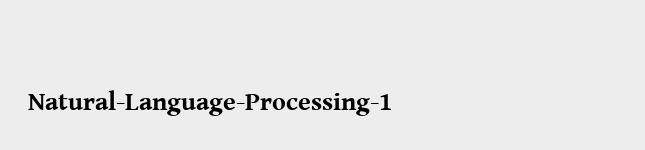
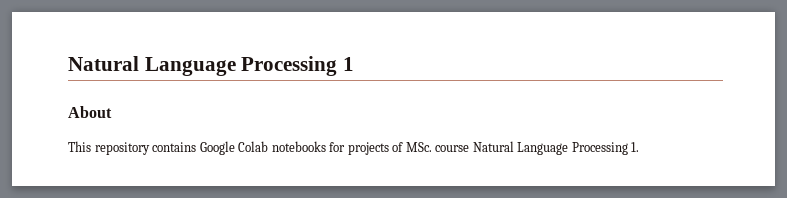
- Natural-Language-Processing-1
+ Natural Language Processing 1
+ About
+ This repository contains Google Colab notebooks for projects of MSc. course Natural Language Processing 1.

